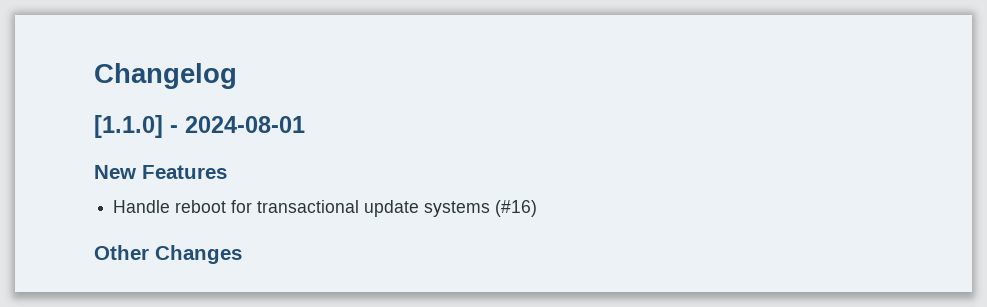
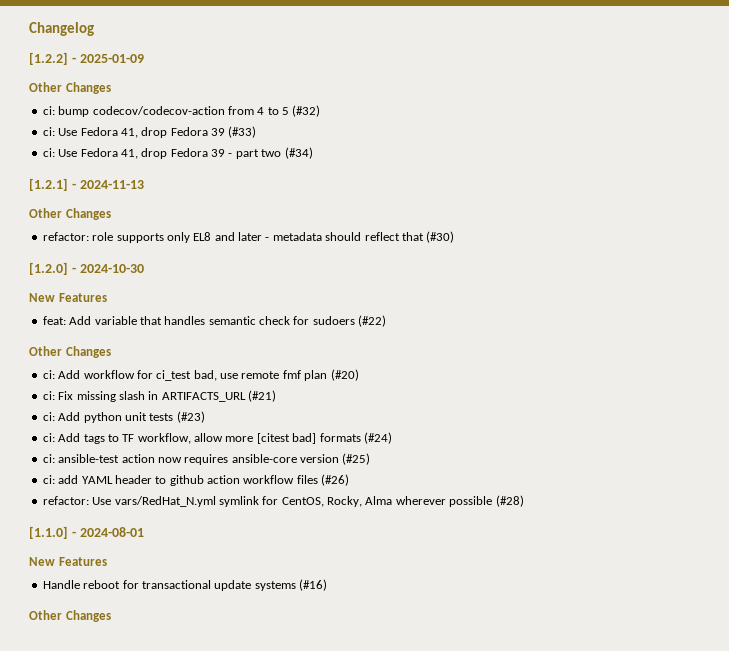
+ [1.2.2] - 2025-01-09
+ Other Changes
+ ci: bump codecov/codecov-action from 4 to 5 (#32)
+ ci: Use Fedora 41, drop Fedora 39 (#33)
+ ci: Use Fedora 41, drop Fedora 39 - part two (#34)
+ [1.2.1] - 2024-11-13
+ Other Changes
+ refactor: role supports only EL8 and later - metadata should reflect that (#30)
+ [1.2.0] - 2024-10-30
+ New Features
+ feat: Add variable that handles semantic check for sudoers (#22)
+ Other Changes
+ ci: Add workflow for ci_test bad, use remote fmf plan (#20)
+ ci: Fix missing slash in ARTIFACTS_URL (#21)
+ ci: Add python unit tests (#23)
+ ci: Add tags to TF workflow, allow more [citest bad] formats (#24)
+ ci: ansible-test action now requires ansible-core version (#25)
+ ci: add YAML header to github action workflow files (#26)
+ refactor: Use vars/RedHat_N.yml symlink for CentOS, Rocky, Alma wherever possible (#28)

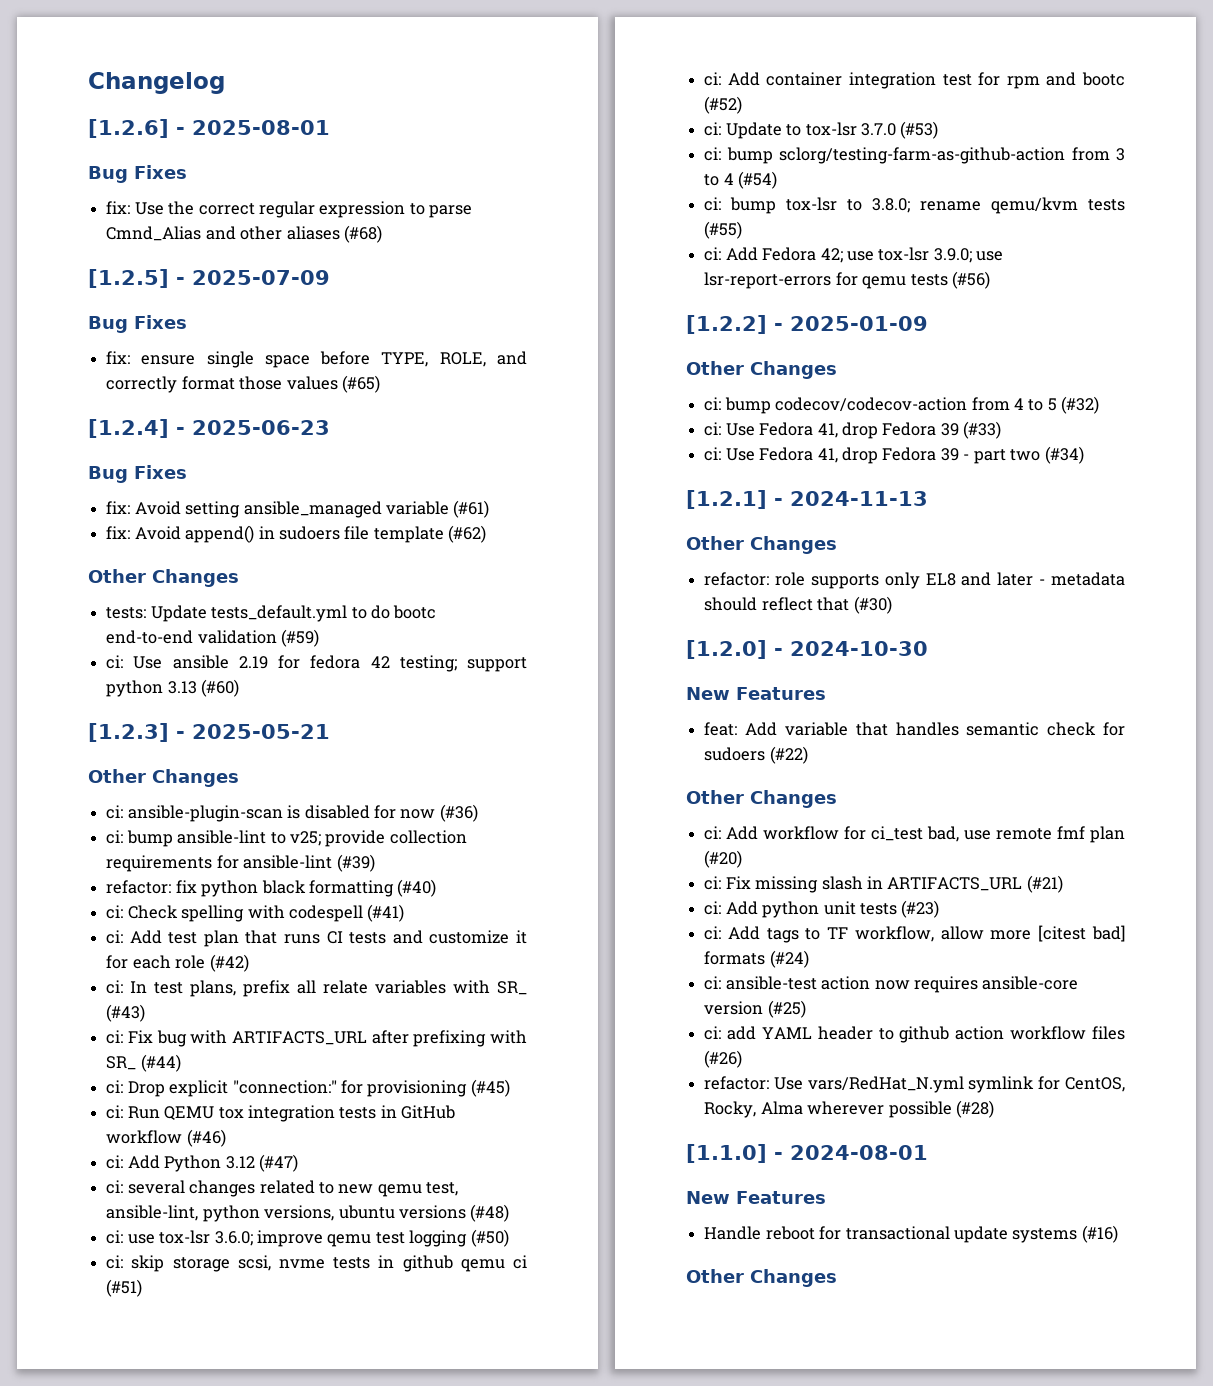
+ [1.2.6] - 2025-08-01
+ Bug Fixes
+ fix: Use the correct regular expression to parse Cmnd_Alias and other aliases (#68)
+ [1.2.5] - 2025-07-09
+ Bug Fixes
+ fix: ensure single space before TYPE, ROLE, and correctly format those values (#65)
+ [1.2.4] - 2025-06-23
+ Bug Fixes
+ fix: Avoid setting ansible_managed variable (#61)
+ fix: Avoid append() in sudoers file template (#62)
+ Other Changes
+ tests: Update tests_default.yml to do bootc end-to-end validation (#59)
+ ci: Use ansible 2.19 for fedora 42 testing; support python 3.13 (#60)
+ [1.2.3] - 2025-05-21
+ Other Changes
+ ci: ansible-plugin-scan is disabled for now (#36)
+ ci: bump ansible-lint to v25; provide collection requirements for ansible-lint (#39)
+ refactor: fix python black formatting (#40)
+ ci: Check spelling with codespell (#41)
+ ci: Add test plan that runs CI tests and customize it for each role (#42)
+ ci: In test plans, prefix all relate variables with SR_ (#43)
+ ci: Fix bug with ARTIFACTS_URL after prefixing with SR_ (#44)
+ ci: Drop explicit "connection:" for provisioning (#45)
+ ci: Run QEMU tox integration tests in GitHub workflow (#46)
+ ci: Add Python 3.12 (#47)
+ ci: several changes related to new qemu test, ansible-lint, python versions, ubuntu versions (#48)
+ ci: use tox-lsr 3.6.0; improve qemu test logging (#50)
+ ci: skip storage scsi, nvme tests in github qemu ci (#51)
+ ci: Add container integration test for rpm and bootc (#52)
+ ci: Update to tox-lsr 3.7.0 (#53)
+ ci: bump sclorg/testing-farm-as-github-action from 3 to 4 (#54)
+ ci: bump tox-lsr to 3.8.0; rename qemu/kvm tests (#55)
+ ci: Add Fedora 42; use tox-lsr 3.9.0; use lsr-report-errors for qemu tests (#56)

